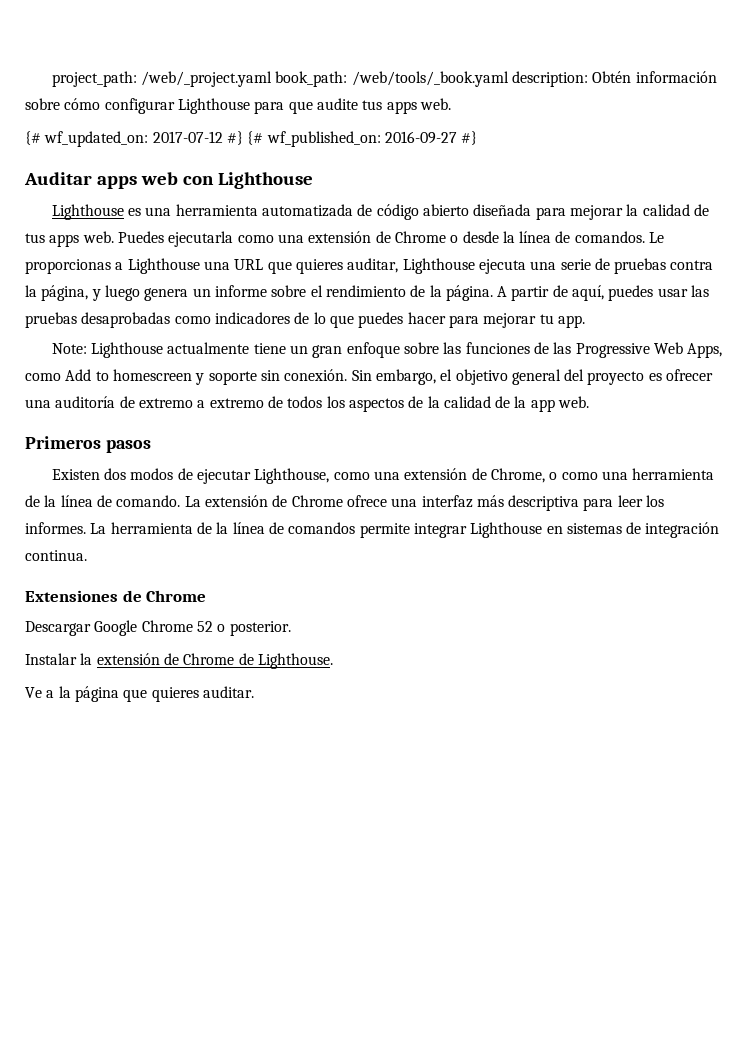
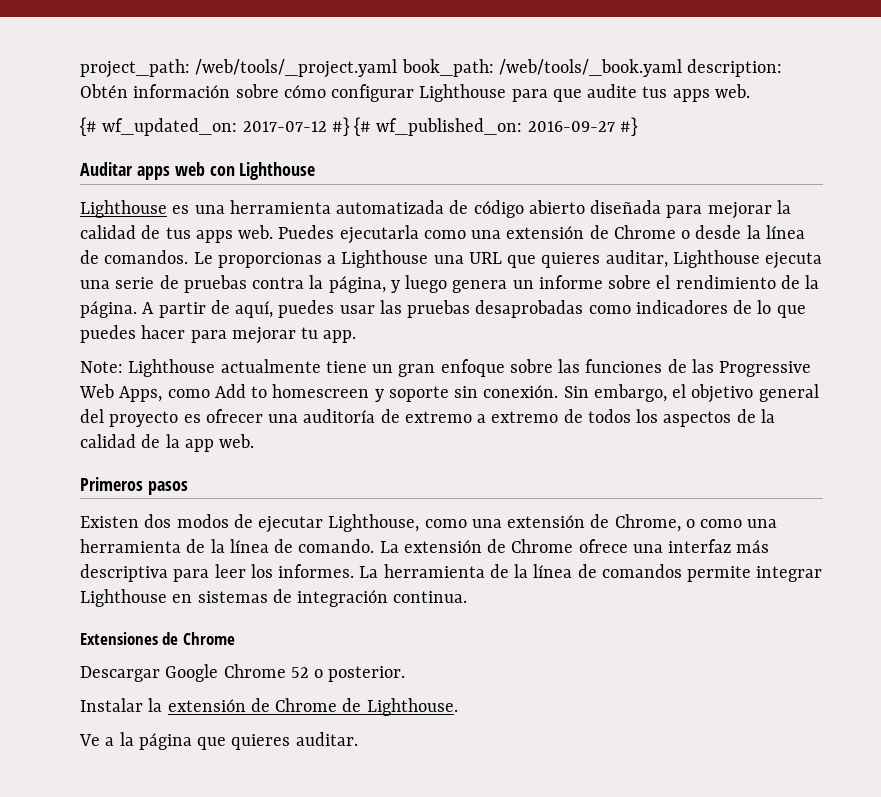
- project_path: /web/_project.yaml book_path: /web/tools/_book.yaml description: Obtén información sobre cómo configurar Lighthouse para que audite tus apps web.
+ project_path: /web/tools/_project.yaml book_path: /web/tools/_book.yaml description: Obtén información sobre cómo configurar Lighthouse para que audite tus apps web.

